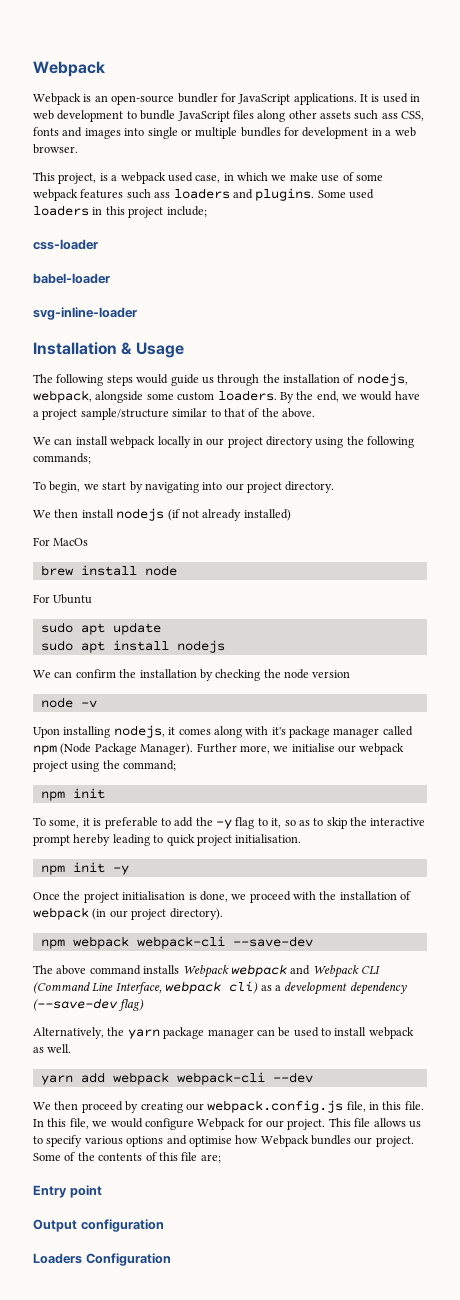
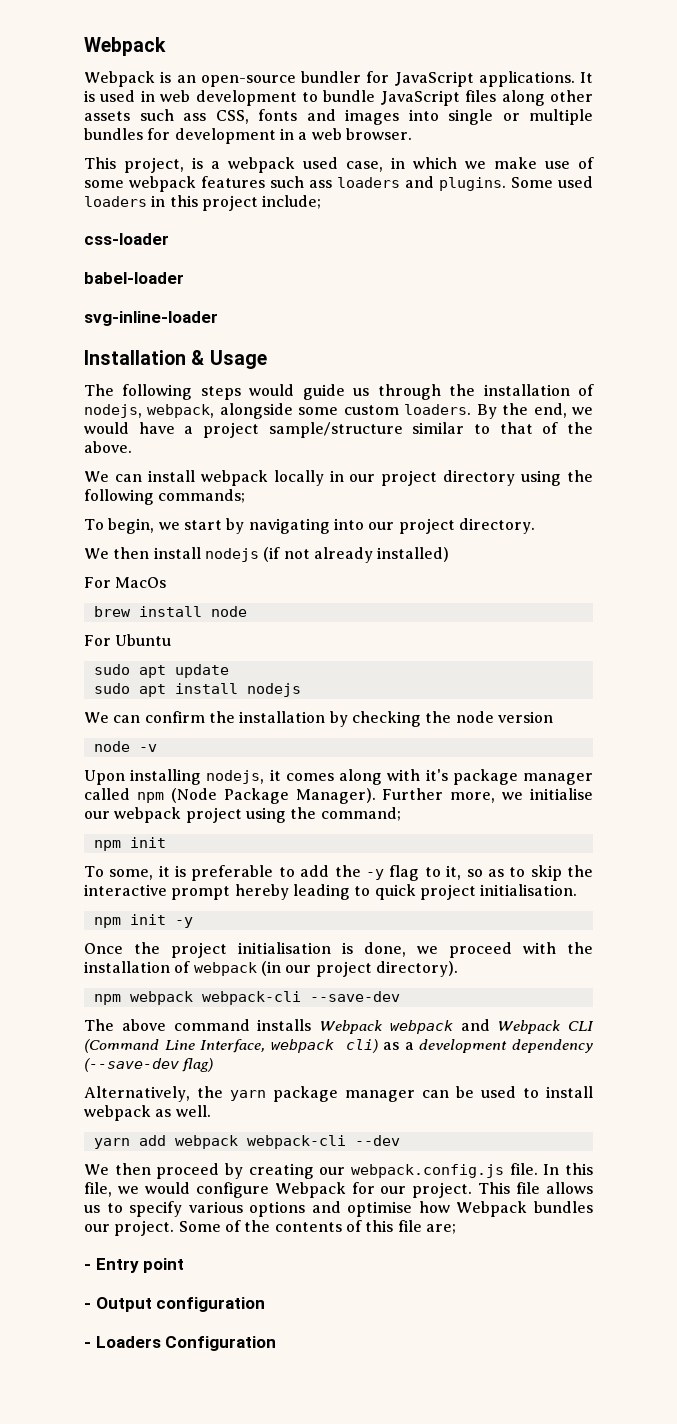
- We then proceed by creating our webpack.config.js file, in this file.
+ We then proceed by creating our webpack.config.js file.
- Entry point
+ - Entry point
- Output configuration
+ - Output configuration
- Loaders Configuration
+ - Loaders Configuration

